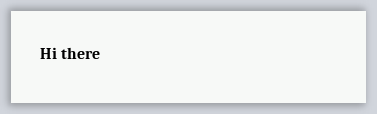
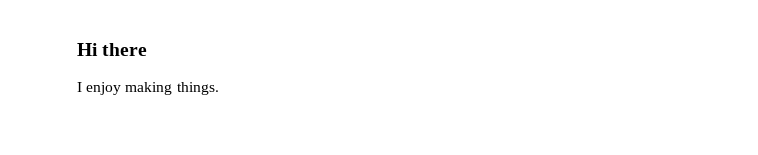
+ I enjoy making things.

